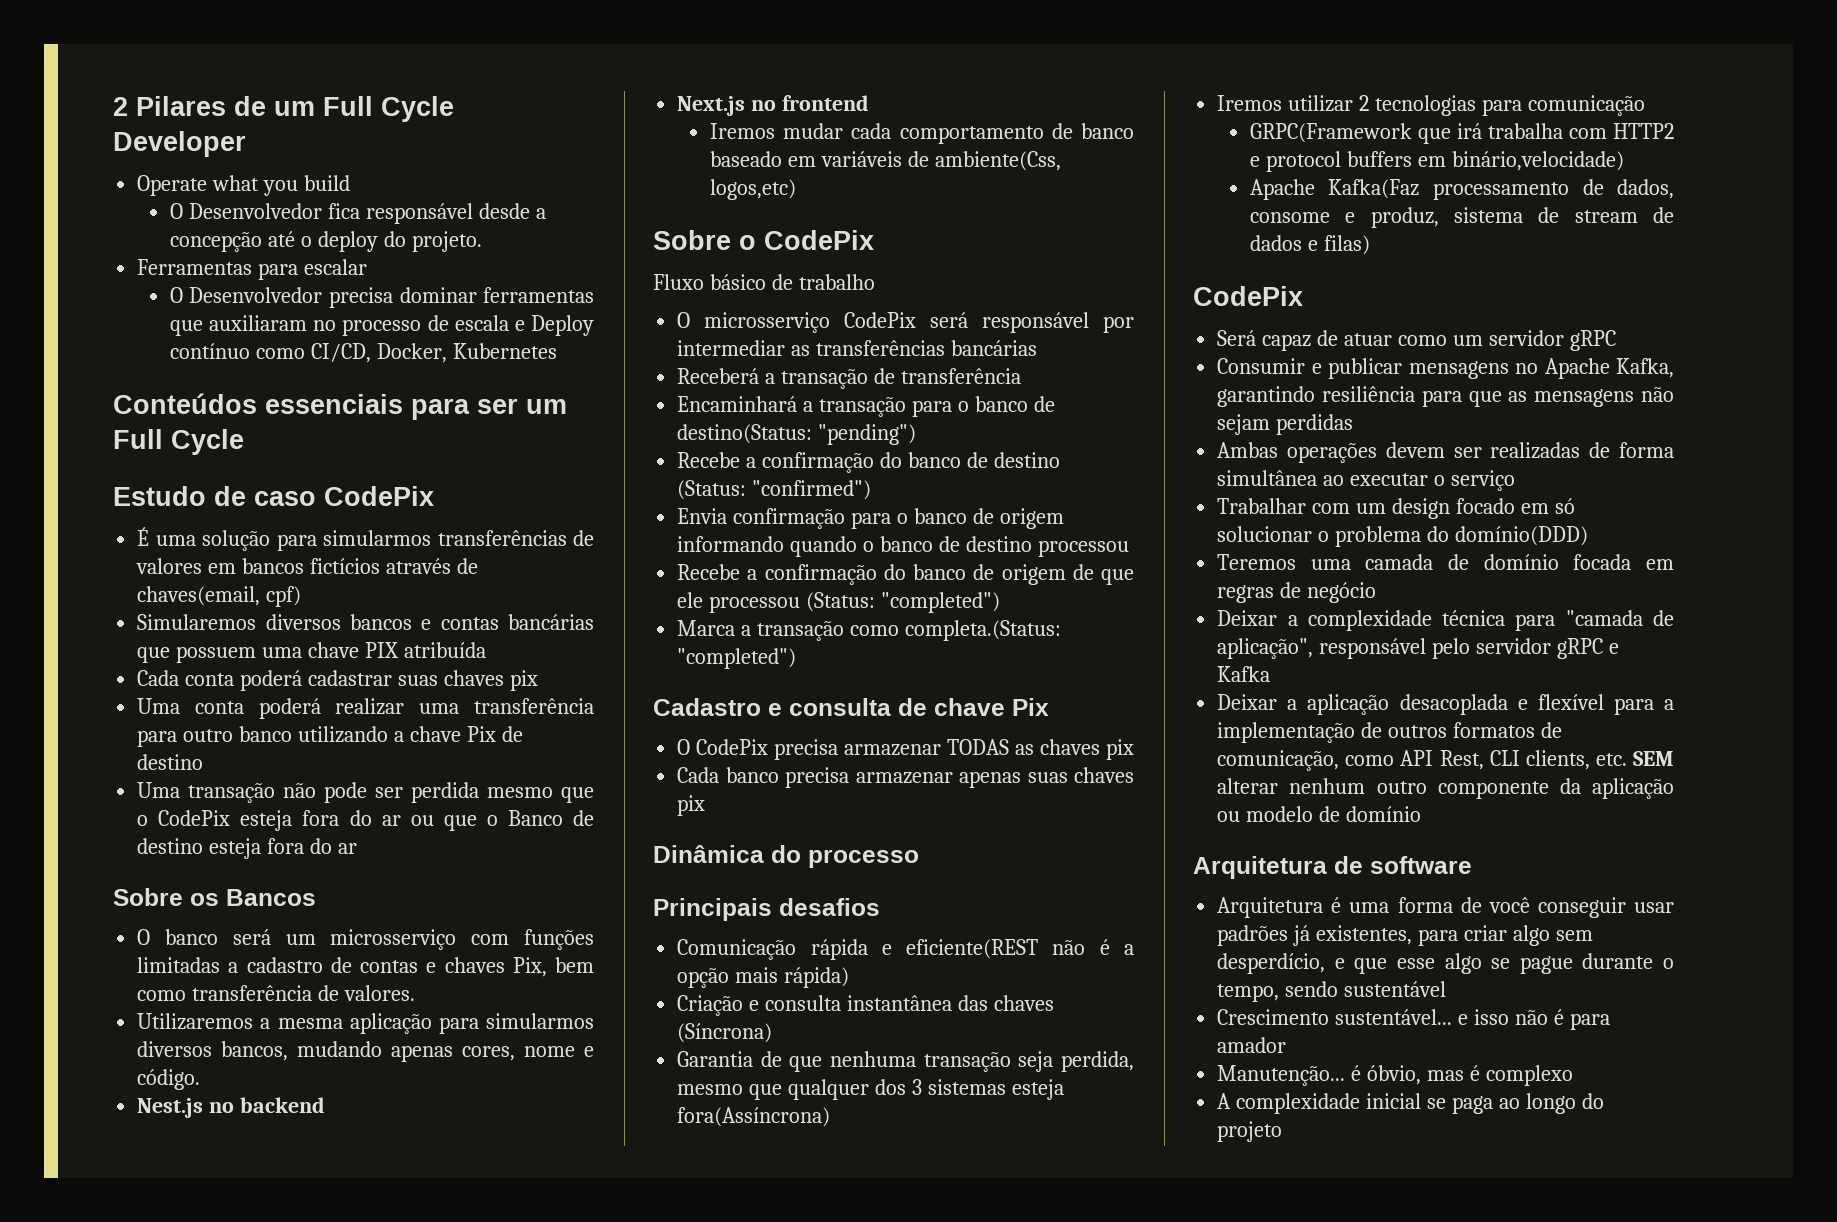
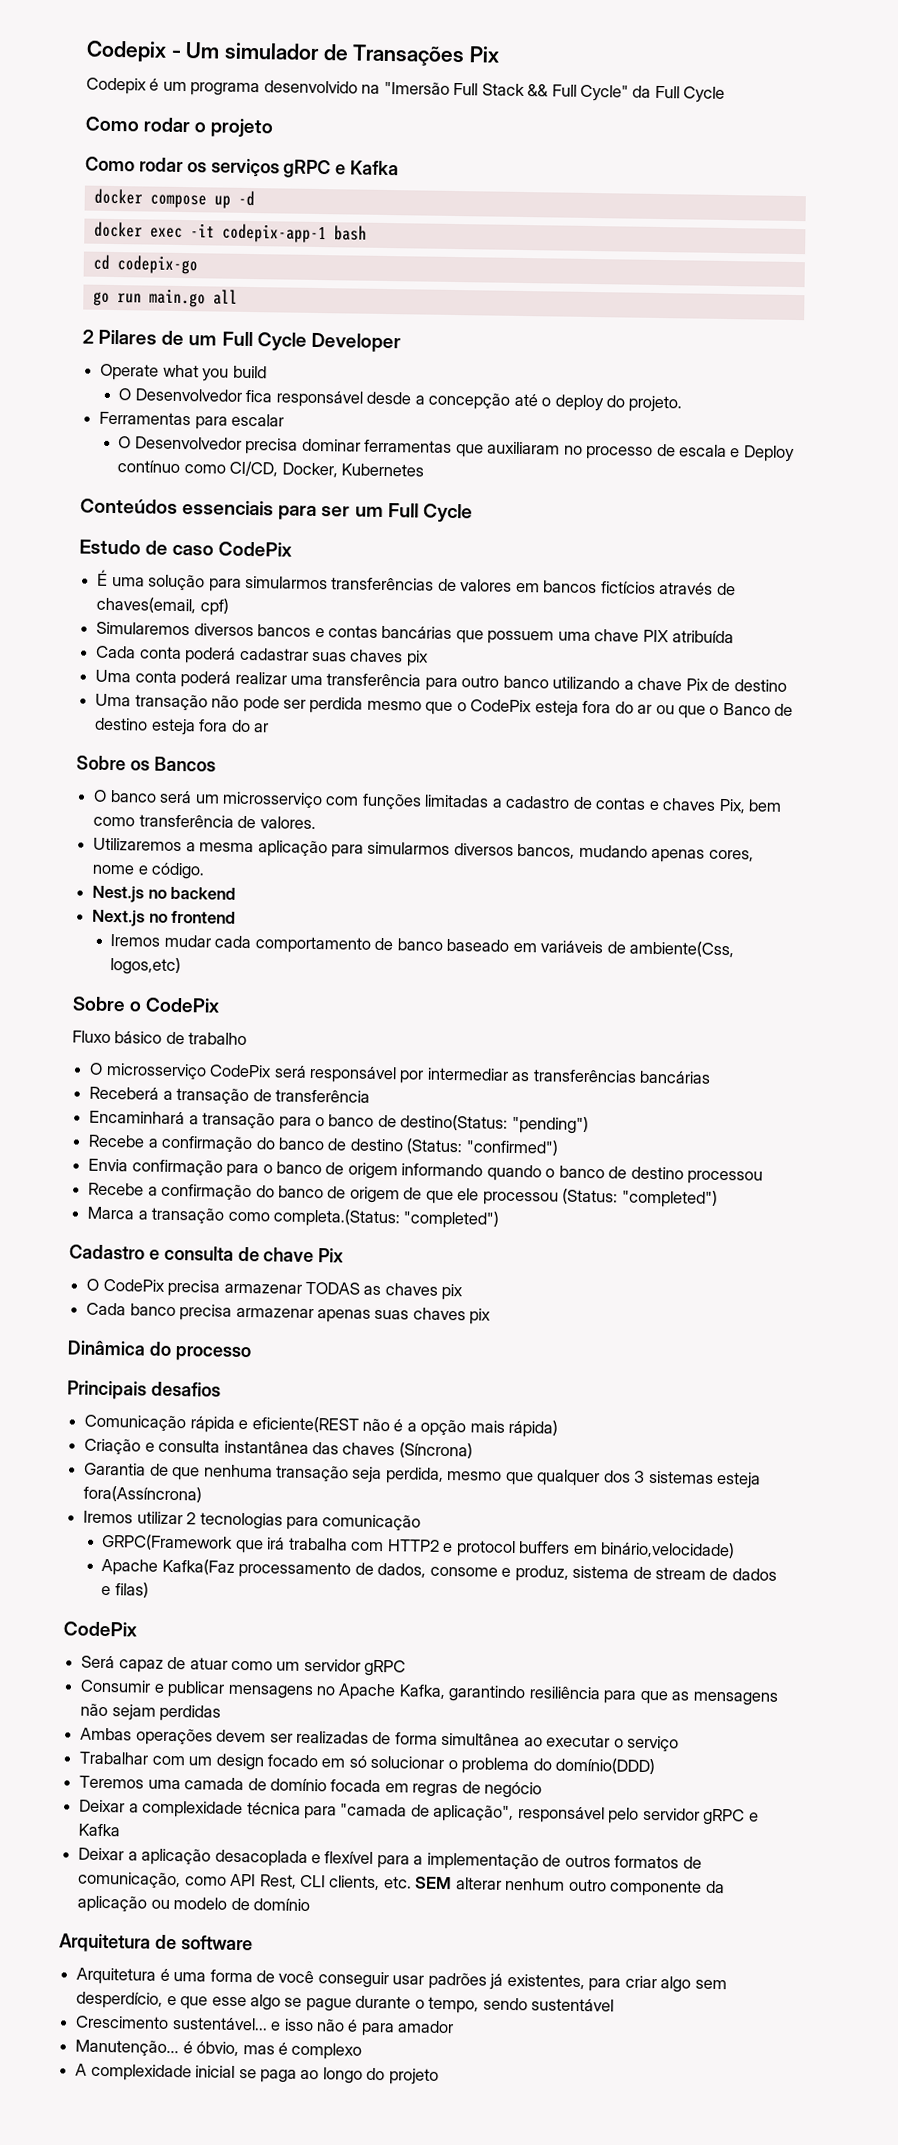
+ Codepix - Um simulador de Transações Pix
+ Codepix é um programa desenvolvido na "Imersão Full Stack && Full Cycle" da Full Cycle
+ Como rodar o projeto
+ Como rodar os serviços gRPC e Kafka
+ docker compose up -d
+ docker exec -it codepix-app-1 bash
+ cd codepix-go
+ go run main.go all

